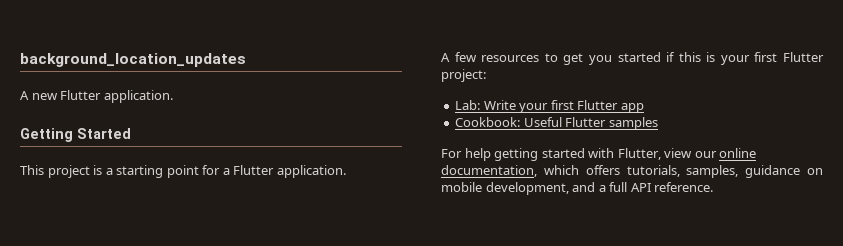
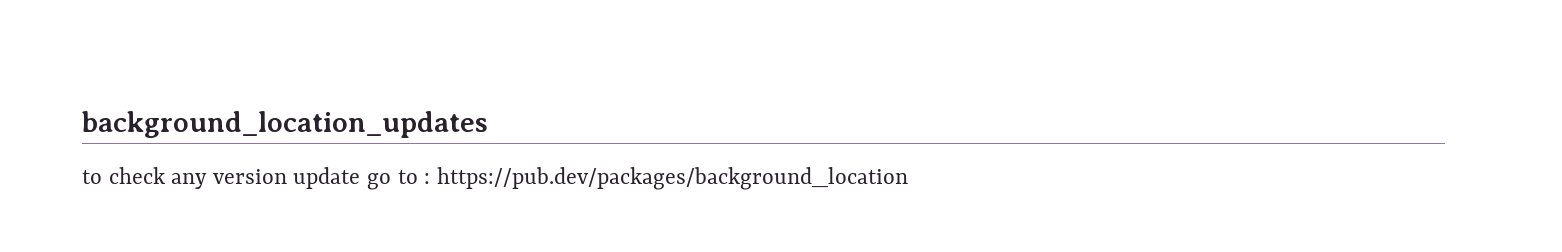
- A new Flutter application.
- Getting Started
- This project is a starting point for a Flutter application.
- A few resources to get you started if this is your first Flutter project:
- Lab: Write your first Flutter app
- Cookbook: Useful Flutter samples
- For help getting started with Flutter, view our online documentation, which offers tutorials, samples, guidance on mobile development, and a full API reference.
+ to check any version update go to : https://pub.dev/packages/background_location

